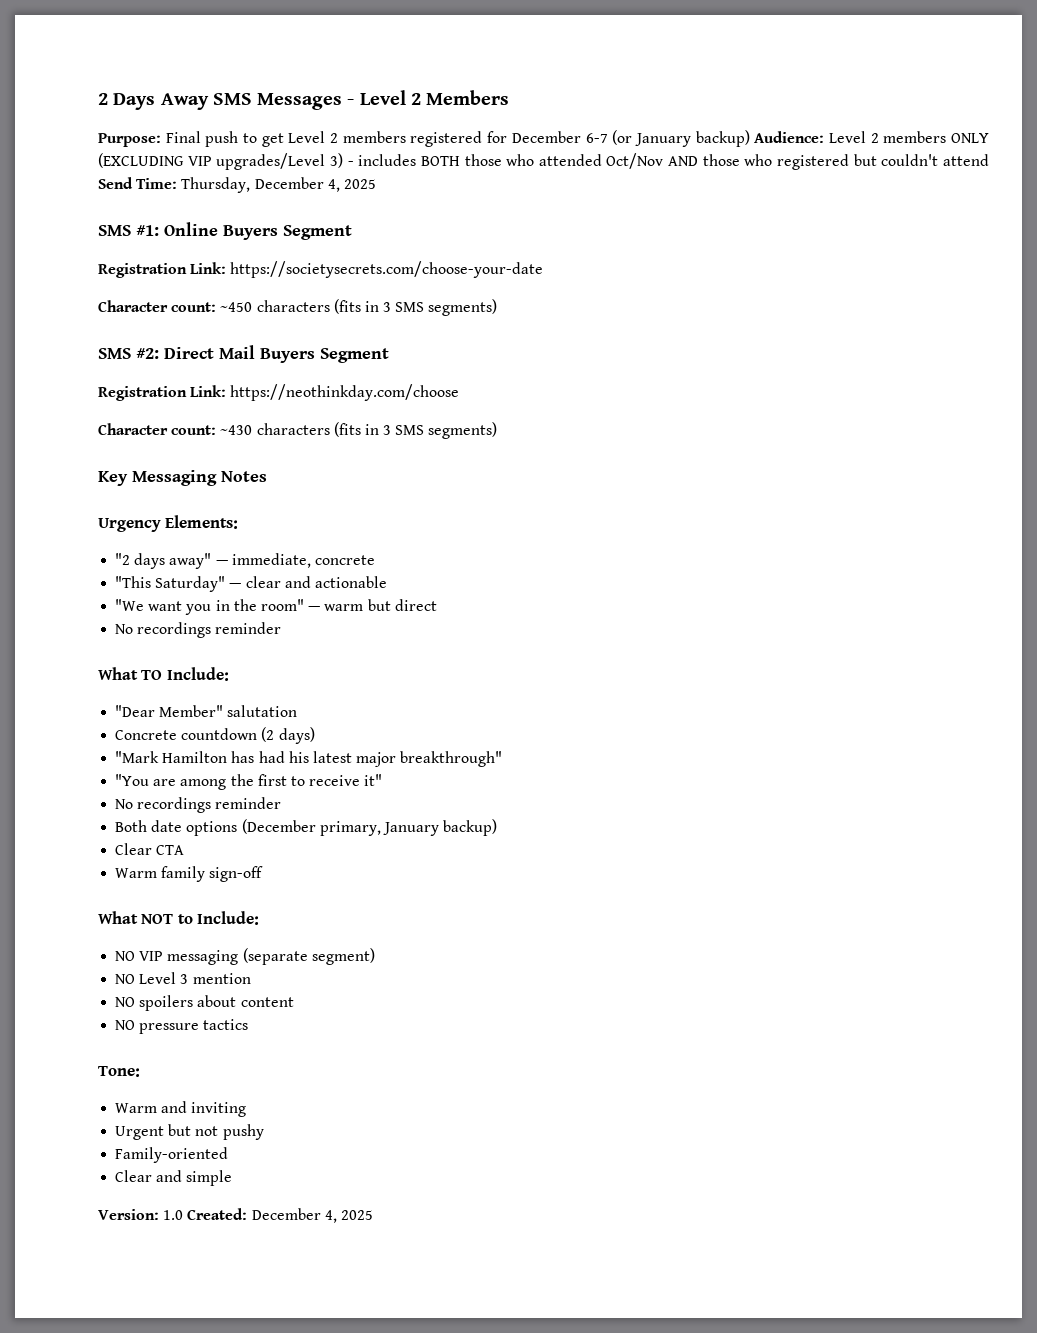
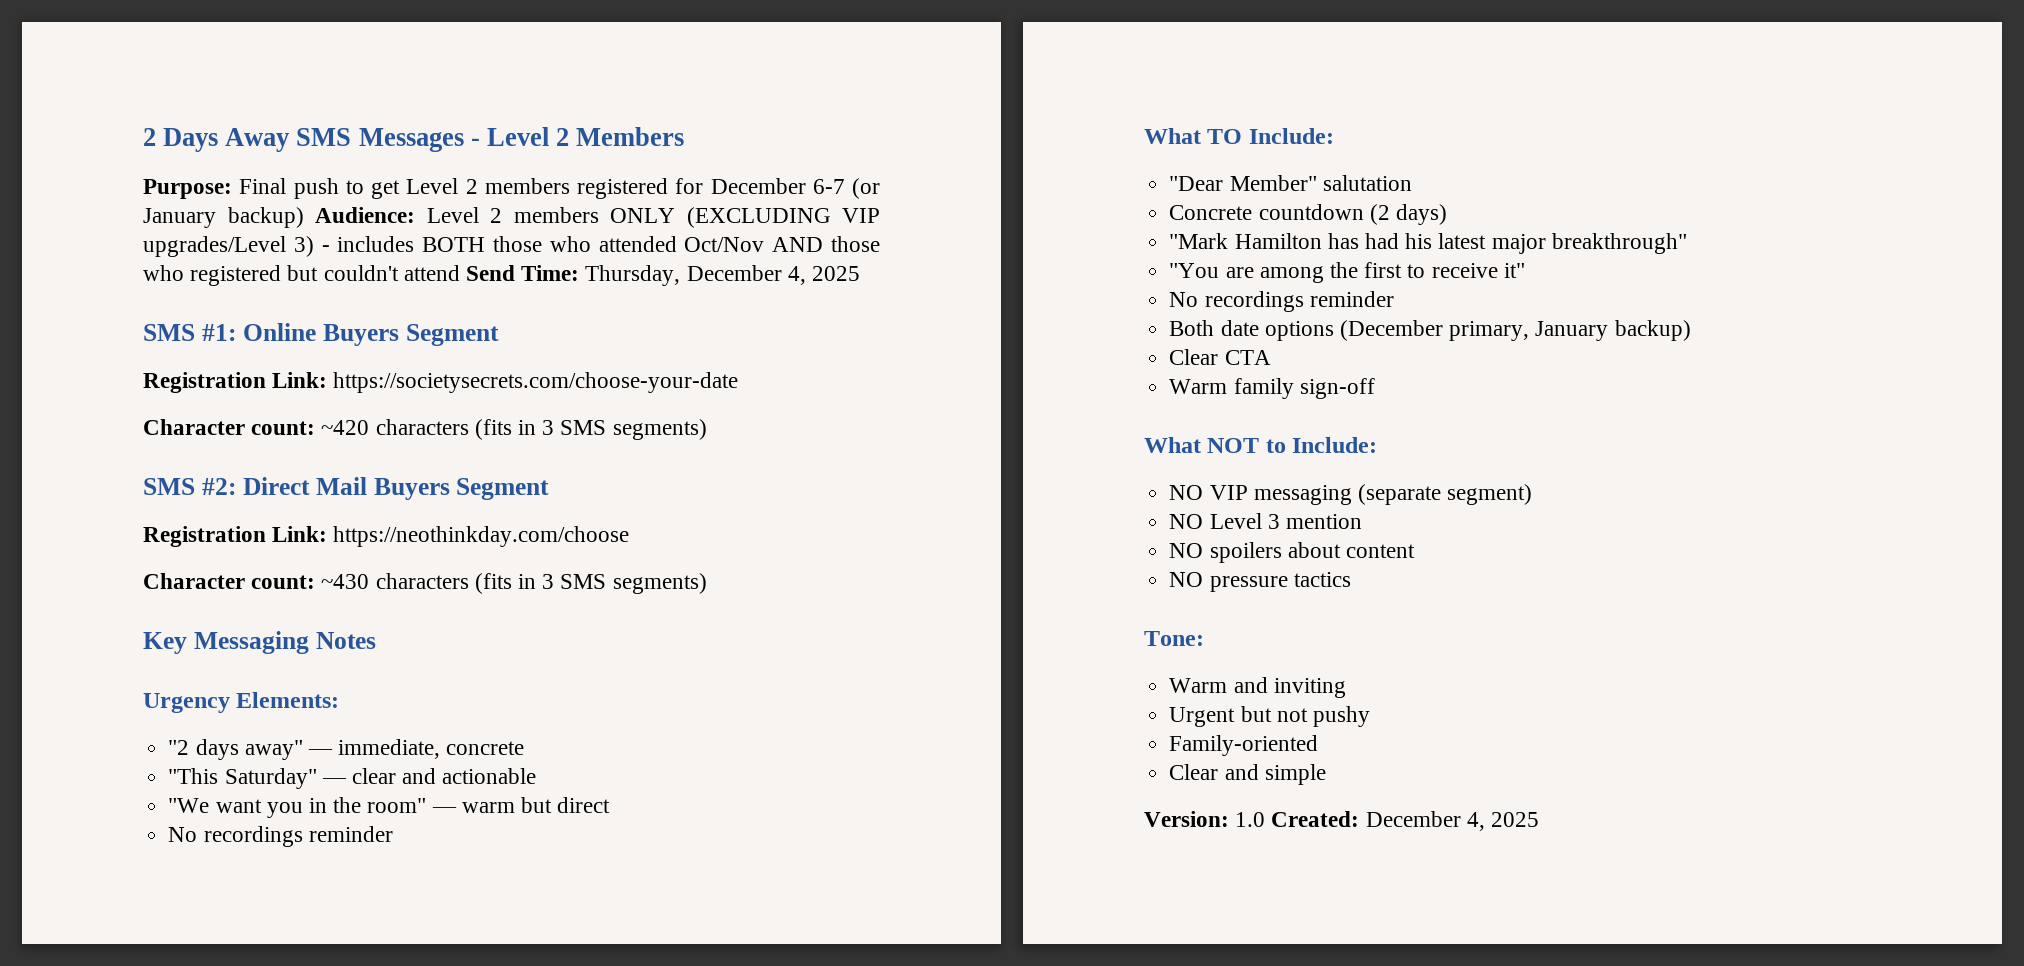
- Character count: ~450 characters (fits in 3 SMS segments)
+ Character count: ~420 characters (fits in 3 SMS segments)

